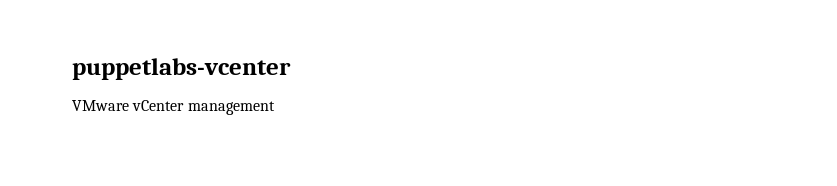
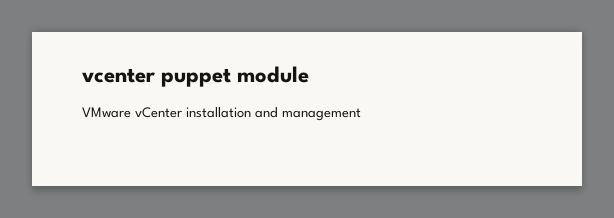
- puppetlabs-vcenter
+ vcenter puppet module
- VMware vCenter management
+ VMware vCenter installation and management

